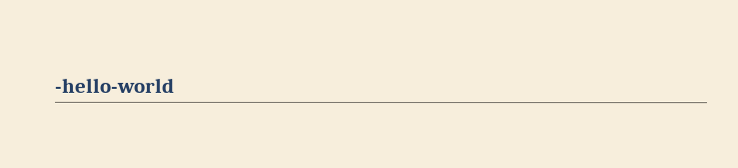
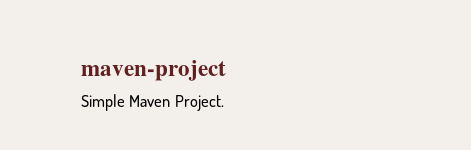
- -hello-world
+ maven-project
+ Simple Maven Project.

